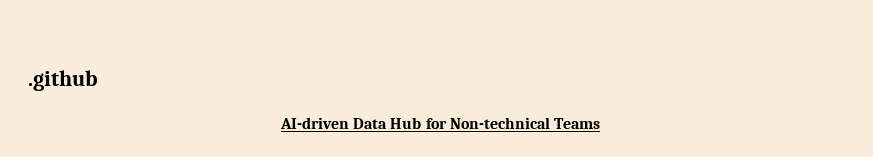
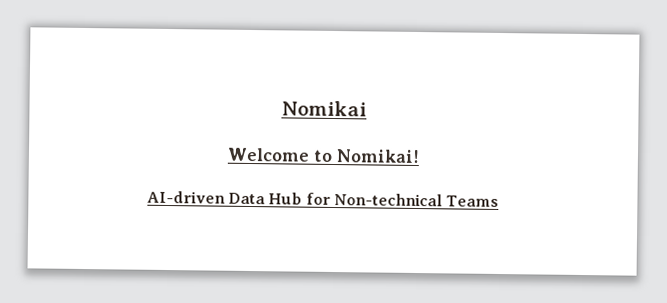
- .github
+ Nomikai
+ Welcome to Nomikai!

